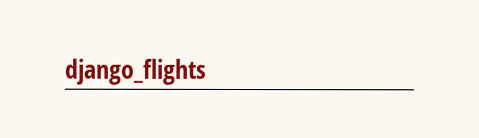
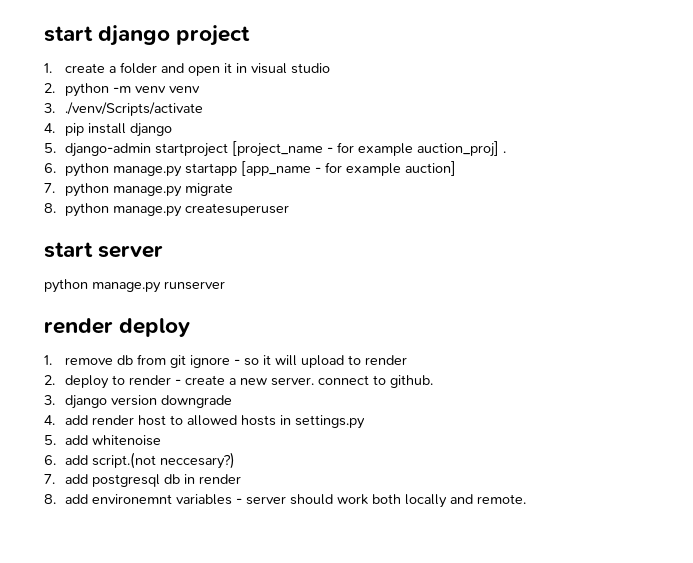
- django_flights
+ start django project
+ 1. create a folder and open it in visual studio
+ 2. python -m venv venv
+ 3. ./venv/Scripts/activate
+ 4. pip install django
+ 5. django-admin startproject [project_name - for example auction_proj] .
+ 6. python manage.py startapp [app_name - for example auction]
+ 7. python manage.py migrate
+ 8. python manage.py createsuperuser
+ start server
+ python manage.py runserver
+ render deploy
+ 1. remove db from git ignore - so it will upload to render
+ 2. deploy to render - create a new server. connect to github.
+ 3. django version downgrade
+ 4. add render host to allowed hosts in settings.py
+ 5. add whitenoise
+ 6. add script.(not neccesary?)
+ 7. add postgresql db in render
+ 8. add environemnt variables - server should work both locally and remote.

